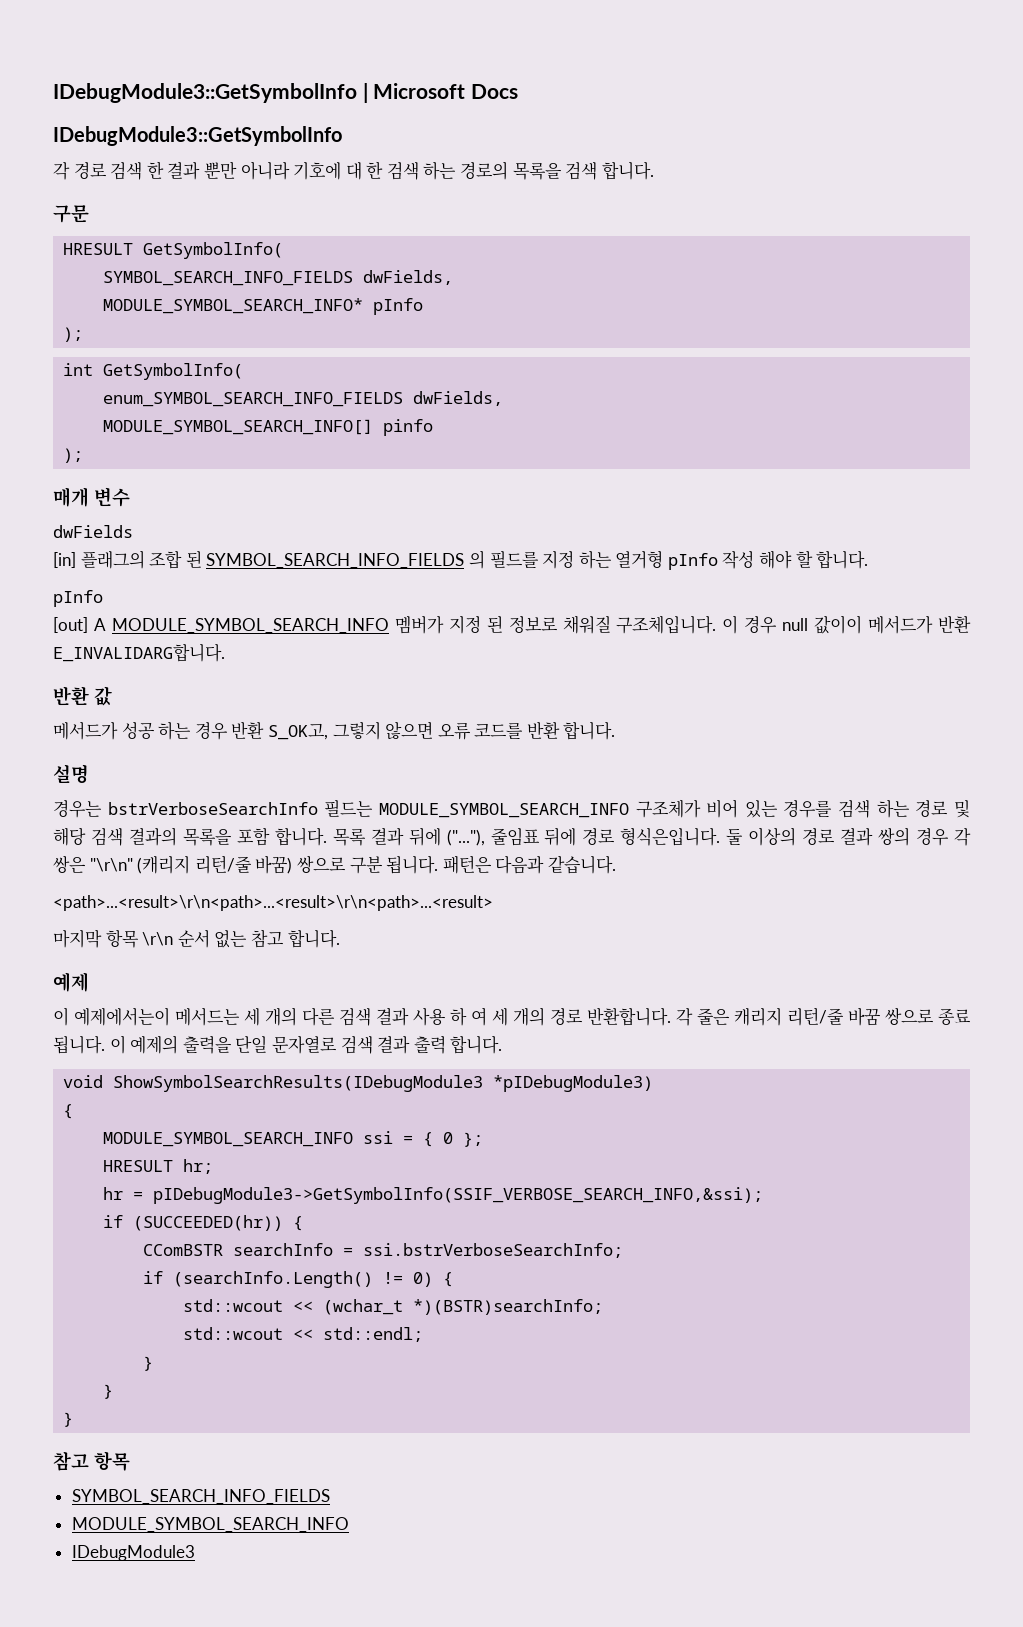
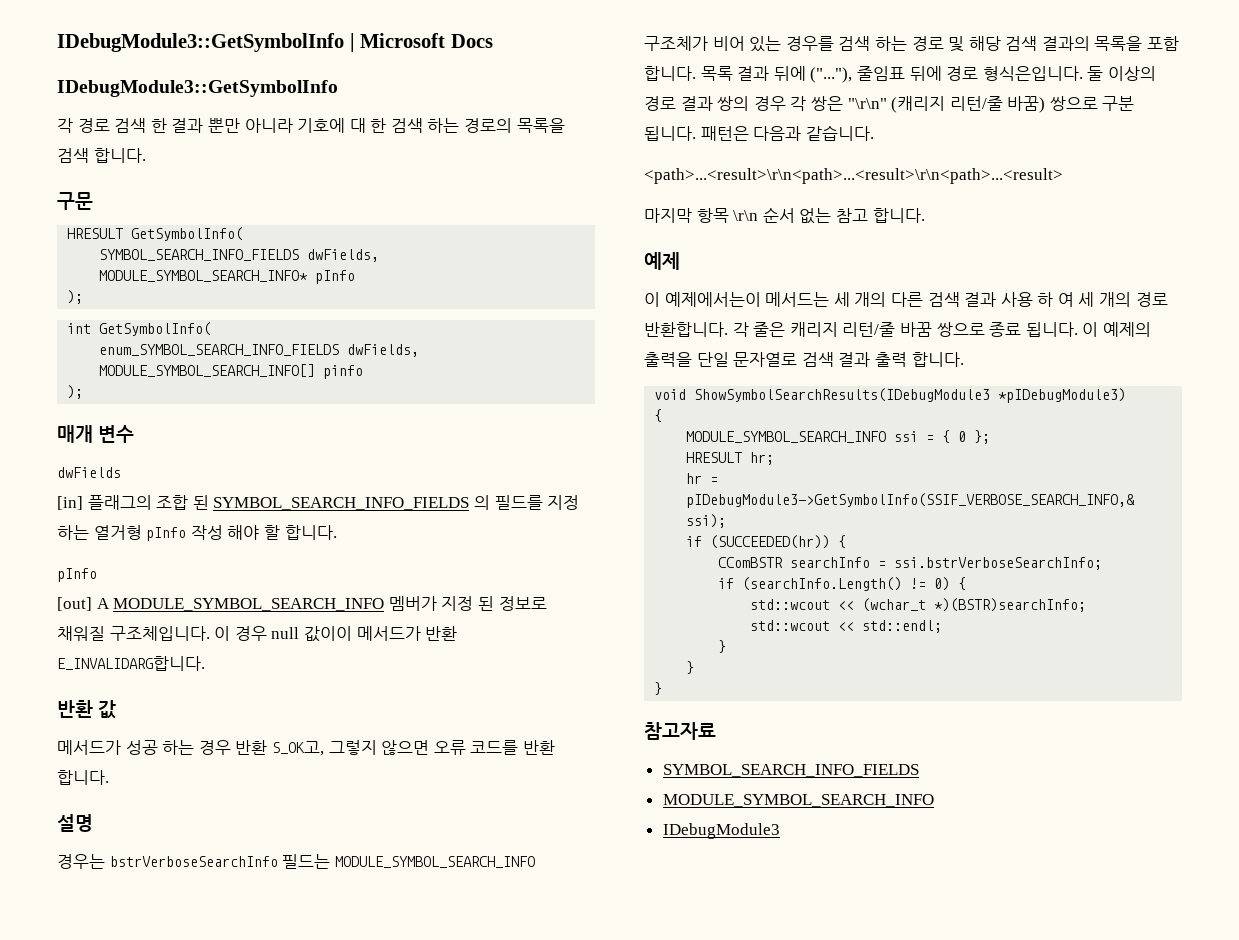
- 참고 항목
+ 참고자료

